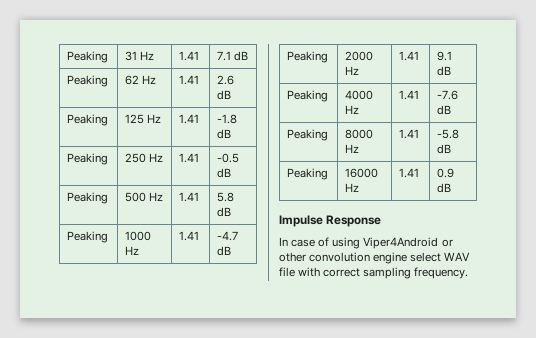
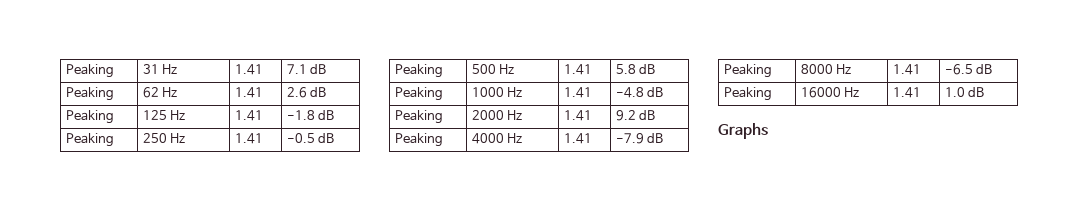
- Peaking | 1000 Hz | 1.41 | -4.7 dB
+ Peaking | 1000 Hz | 1.41 | -4.8 dB
- Peaking | 2000 Hz | 1.41 | 9.1 dB
+ Peaking | 2000 Hz | 1.41 | 9.2 dB
- Peaking | 4000 Hz | 1.41 | -7.6 dB
+ Peaking | 4000 Hz | 1.41 | -7.9 dB
- Peaking | 8000 Hz | 1.41 | -5.8 dB
+ Peaking | 8000 Hz | 1.41 | -6.5 dB
- Peaking | 16000 Hz | 1.41 | 0.9 dB
- Impulse Response
- In case of using Viper4Android or other convolution engine select WAV file with correct sampling frequency.
+ Peaking | 16000 Hz | 1.41 | 1.0 dB
+ Graphs

